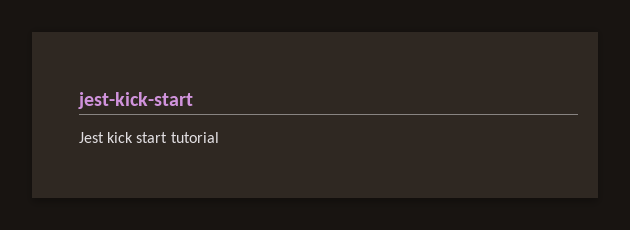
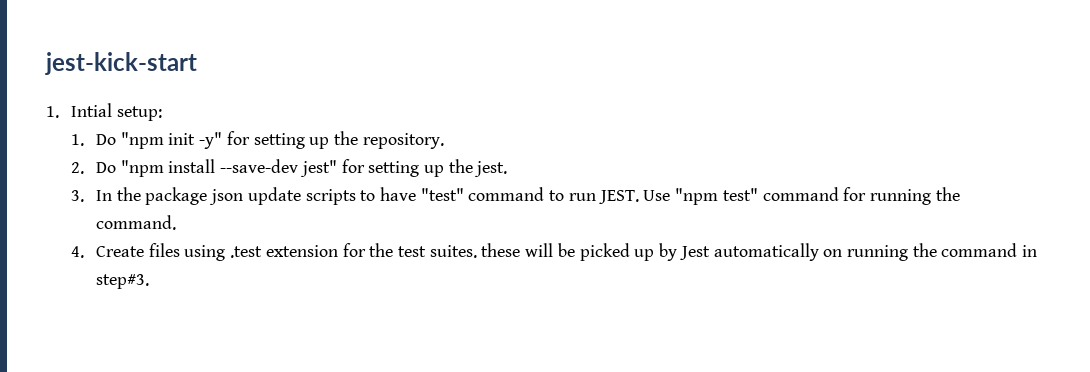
- Jest kick start tutorial
+ 1. Intial setup:
+ 1. Do "npm init -y" for setting up the repository.
+ 2. Do "npm install --save-dev jest" for setting up the jest.
+ 3. In the package json update scripts to have "test" command to run JEST. Use "npm test" command for running the command.
+ 4. Create files using .test extension for the test suites. these will be picked up by Jest automatically on running the command in step#3.

